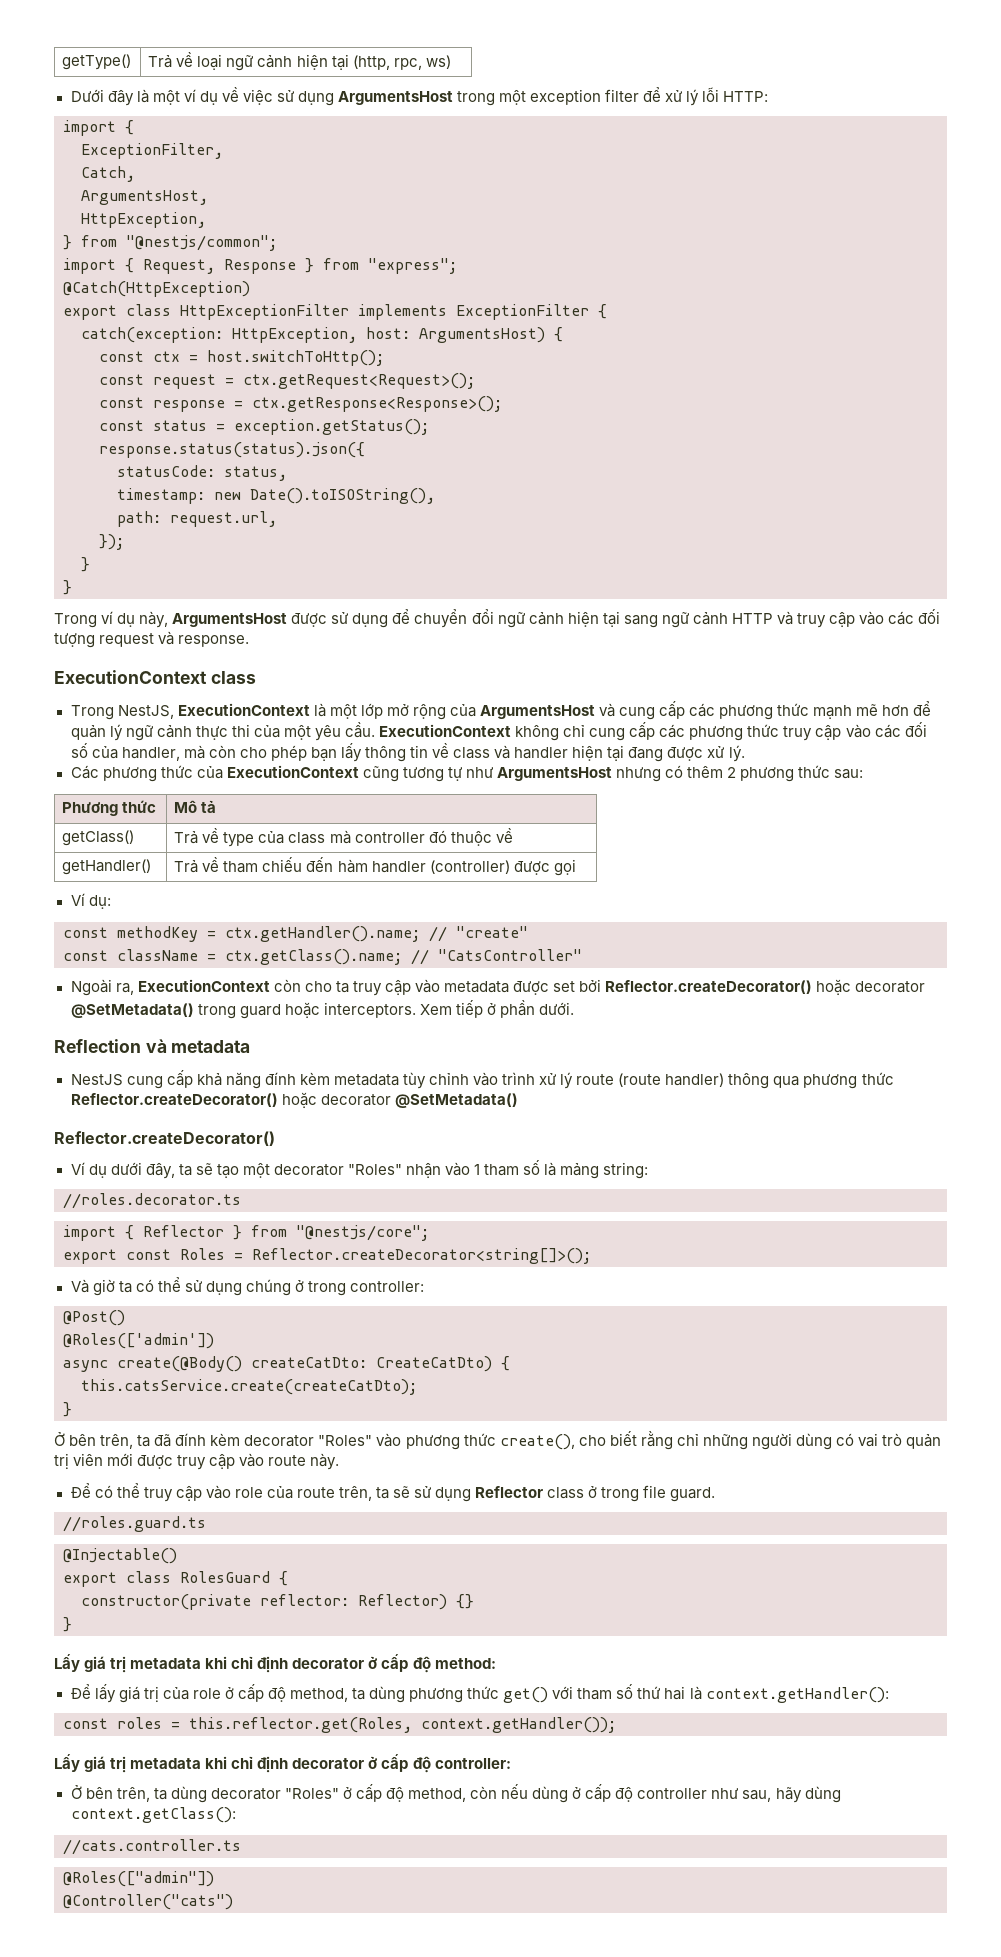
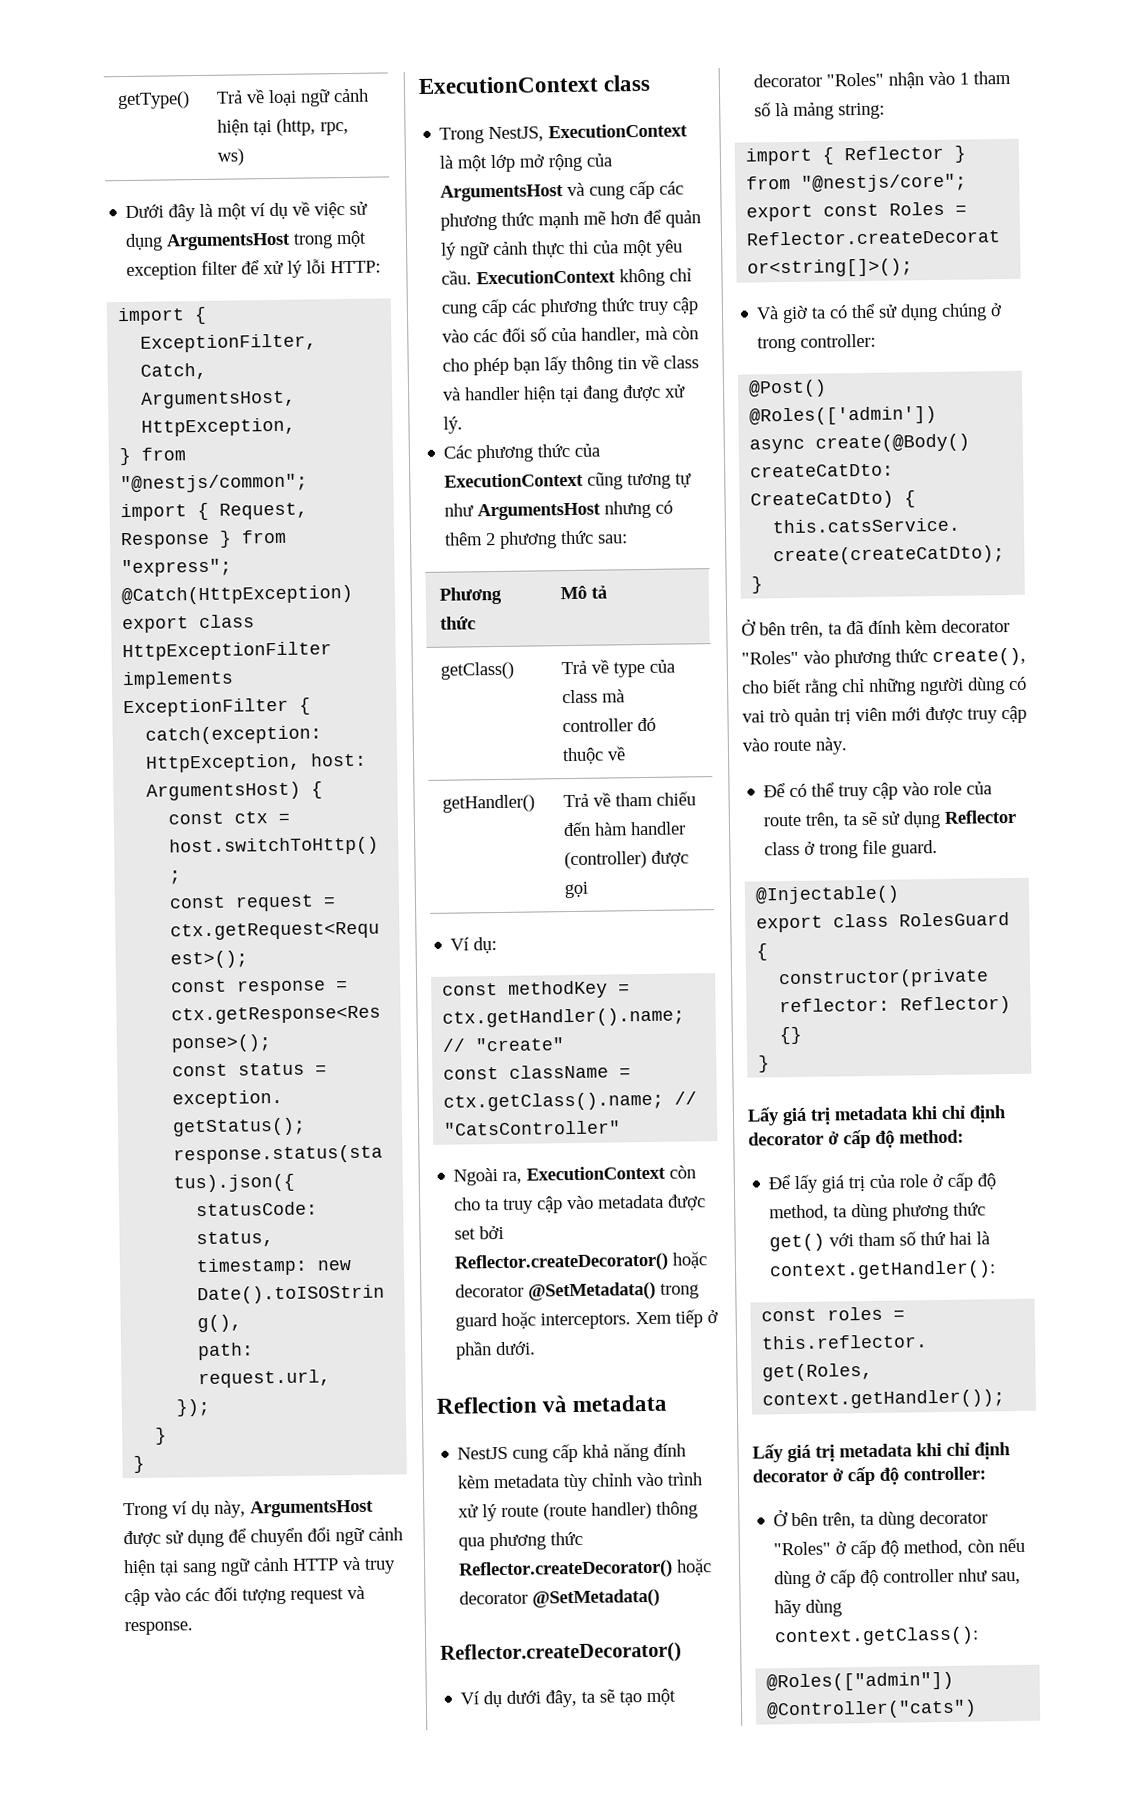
- //roles.decorator.ts
- //roles.guard.ts
- //cats.controller.ts

